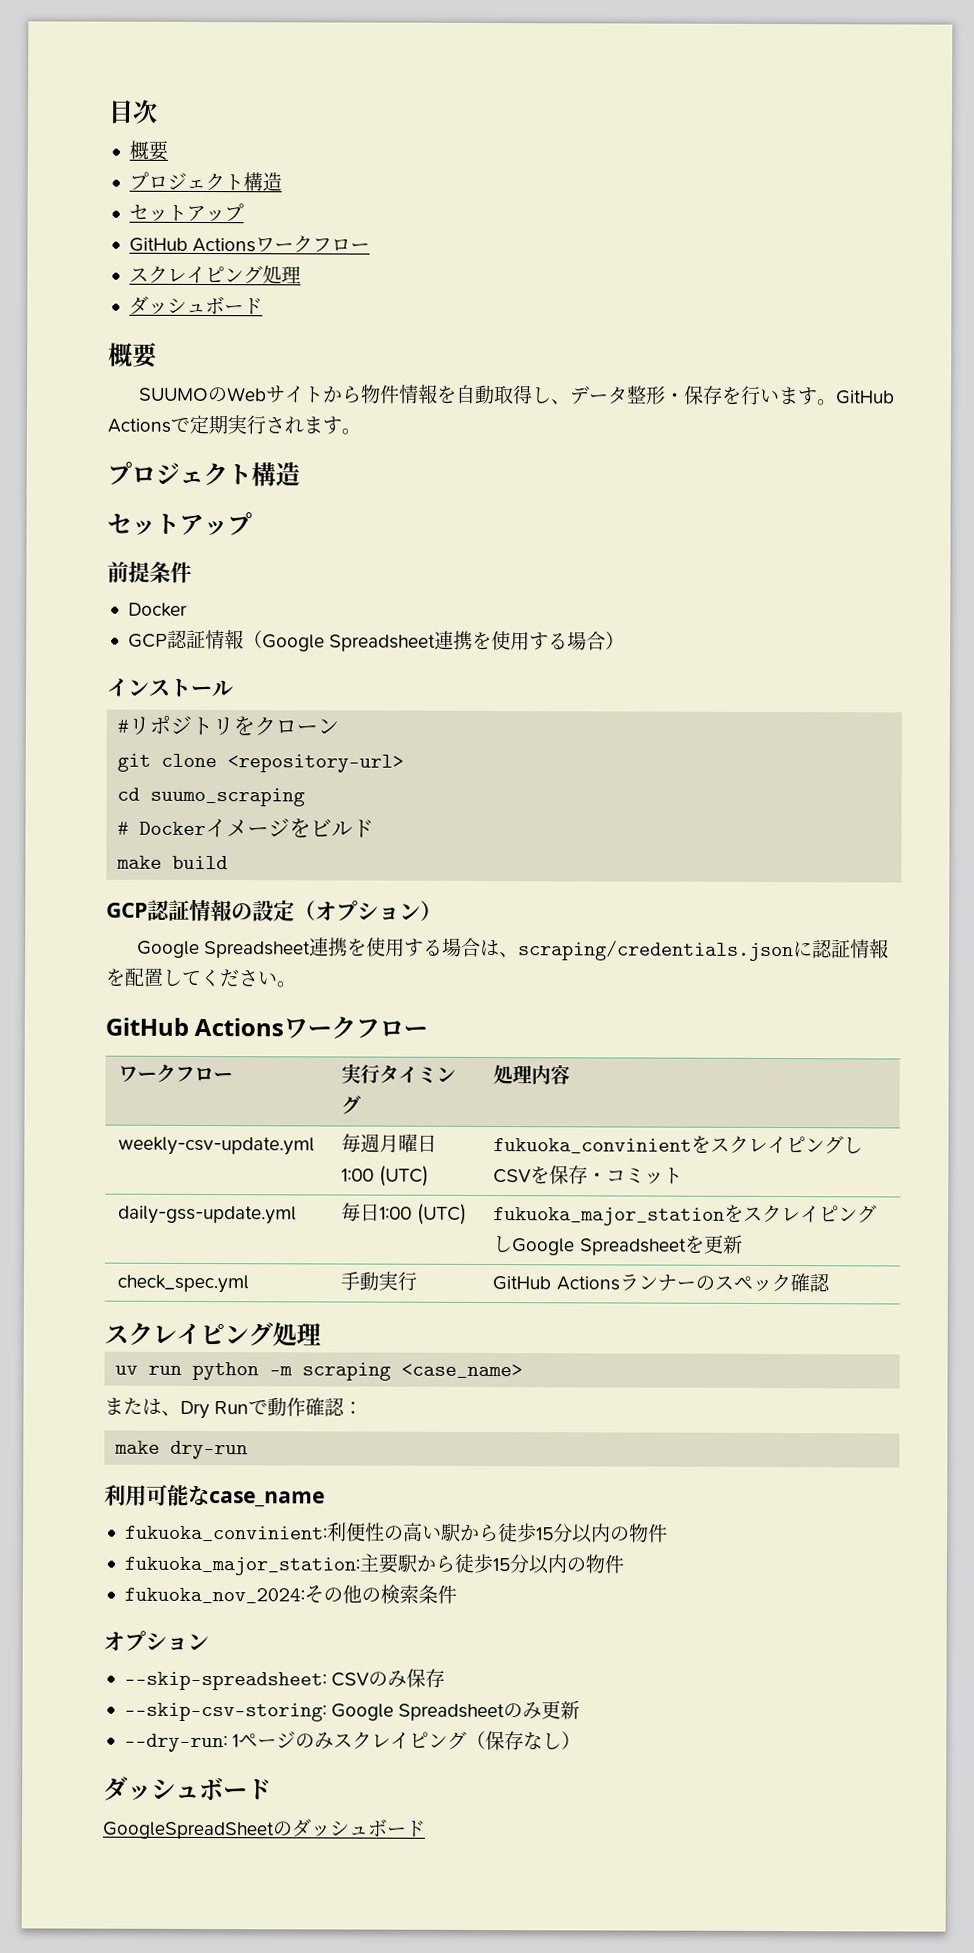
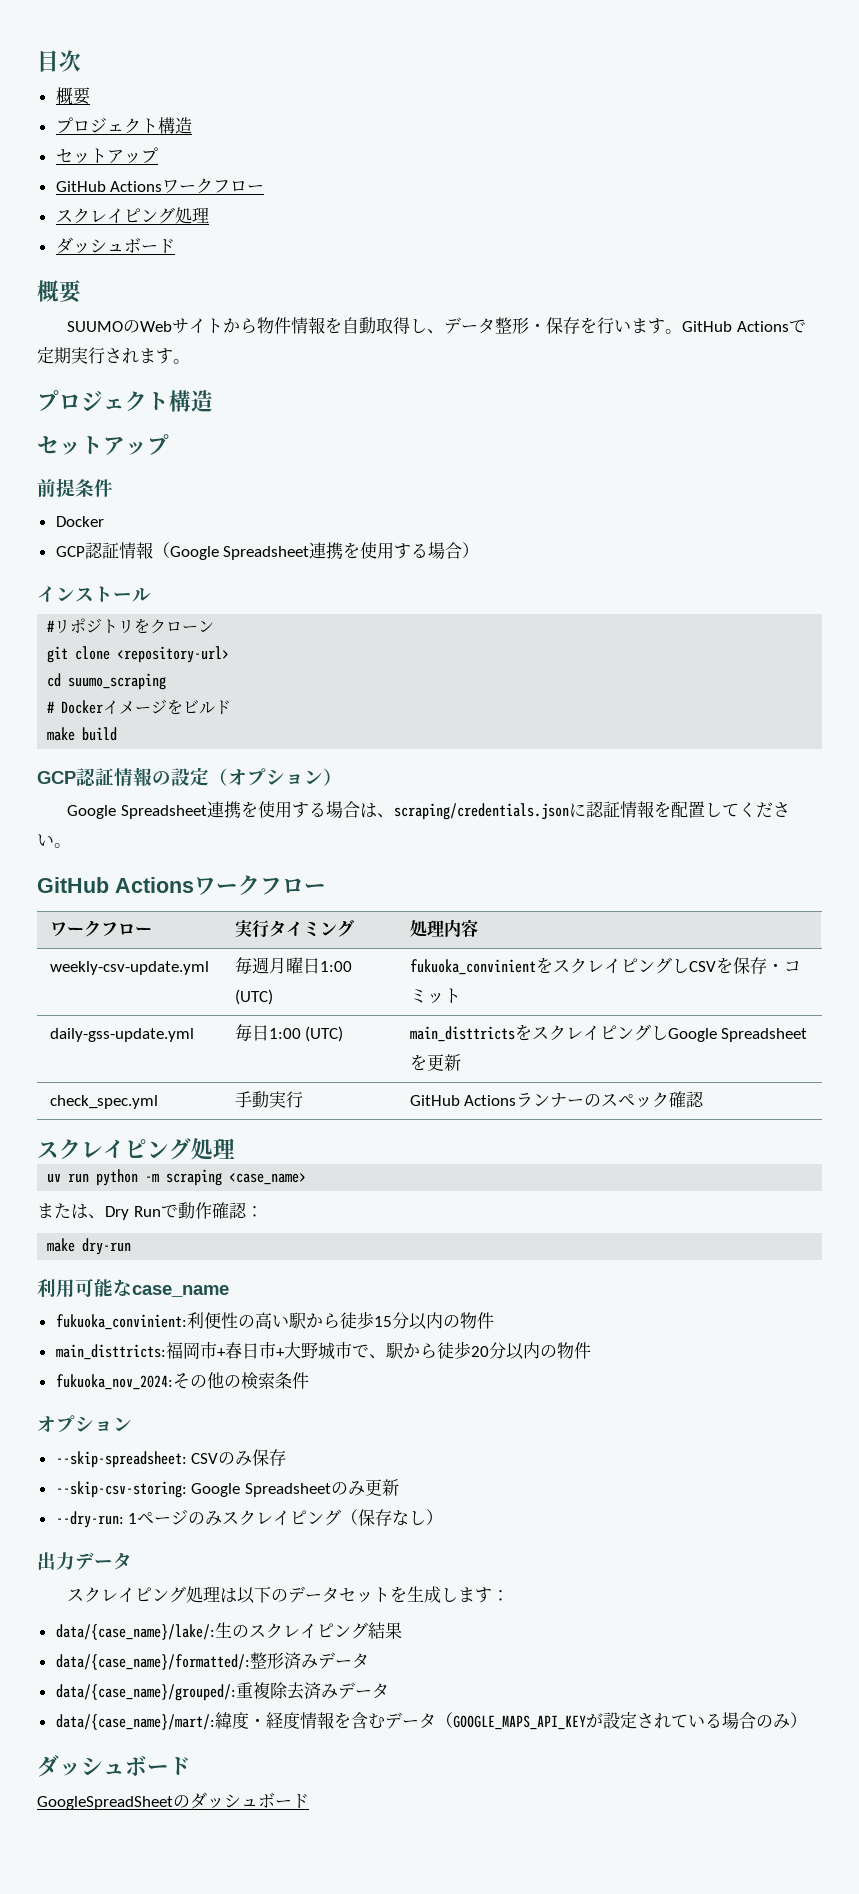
- daily-gss-update.yml | 毎日1:00 (UTC) | fukuoka_major_stationをスクレイピングしGoogle Spreadsheetを更新
+ daily-gss-update.yml | 毎日1:00 (UTC) | main_disttrictsをスクレイピングしGoogle Spreadsheetを更新
- fukuoka_major_station:主要駅から徒歩15分以内の物件
+ main_disttricts:福岡市+春日市+大野城市で、駅から徒歩20分以内の物件
+ 出力データ
+ スクレイピング処理は以下のデータセットを生成します：
+ data/{case_name}/lake/:生のスクレイピング結果
+ data/{case_name}/formatted/:整形済みデータ
+ data/{case_name}/grouped/:重複除去済みデータ
+ data/{case_name}/mart/:緯度・経度情報を含むデータ（GOOGLE_MAPS_API_KEYが設定されている場合のみ）

